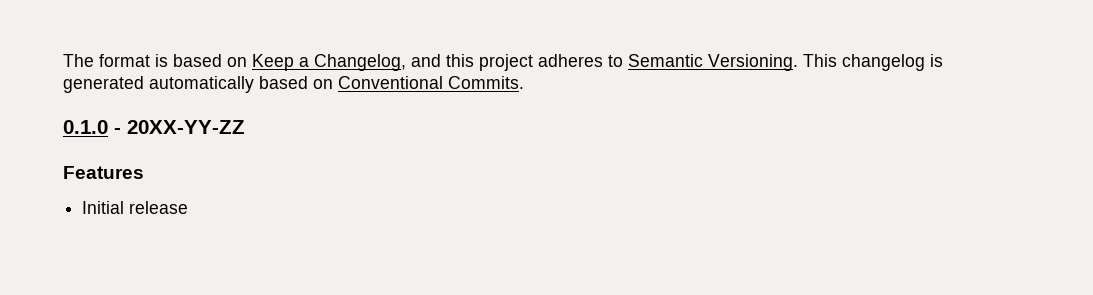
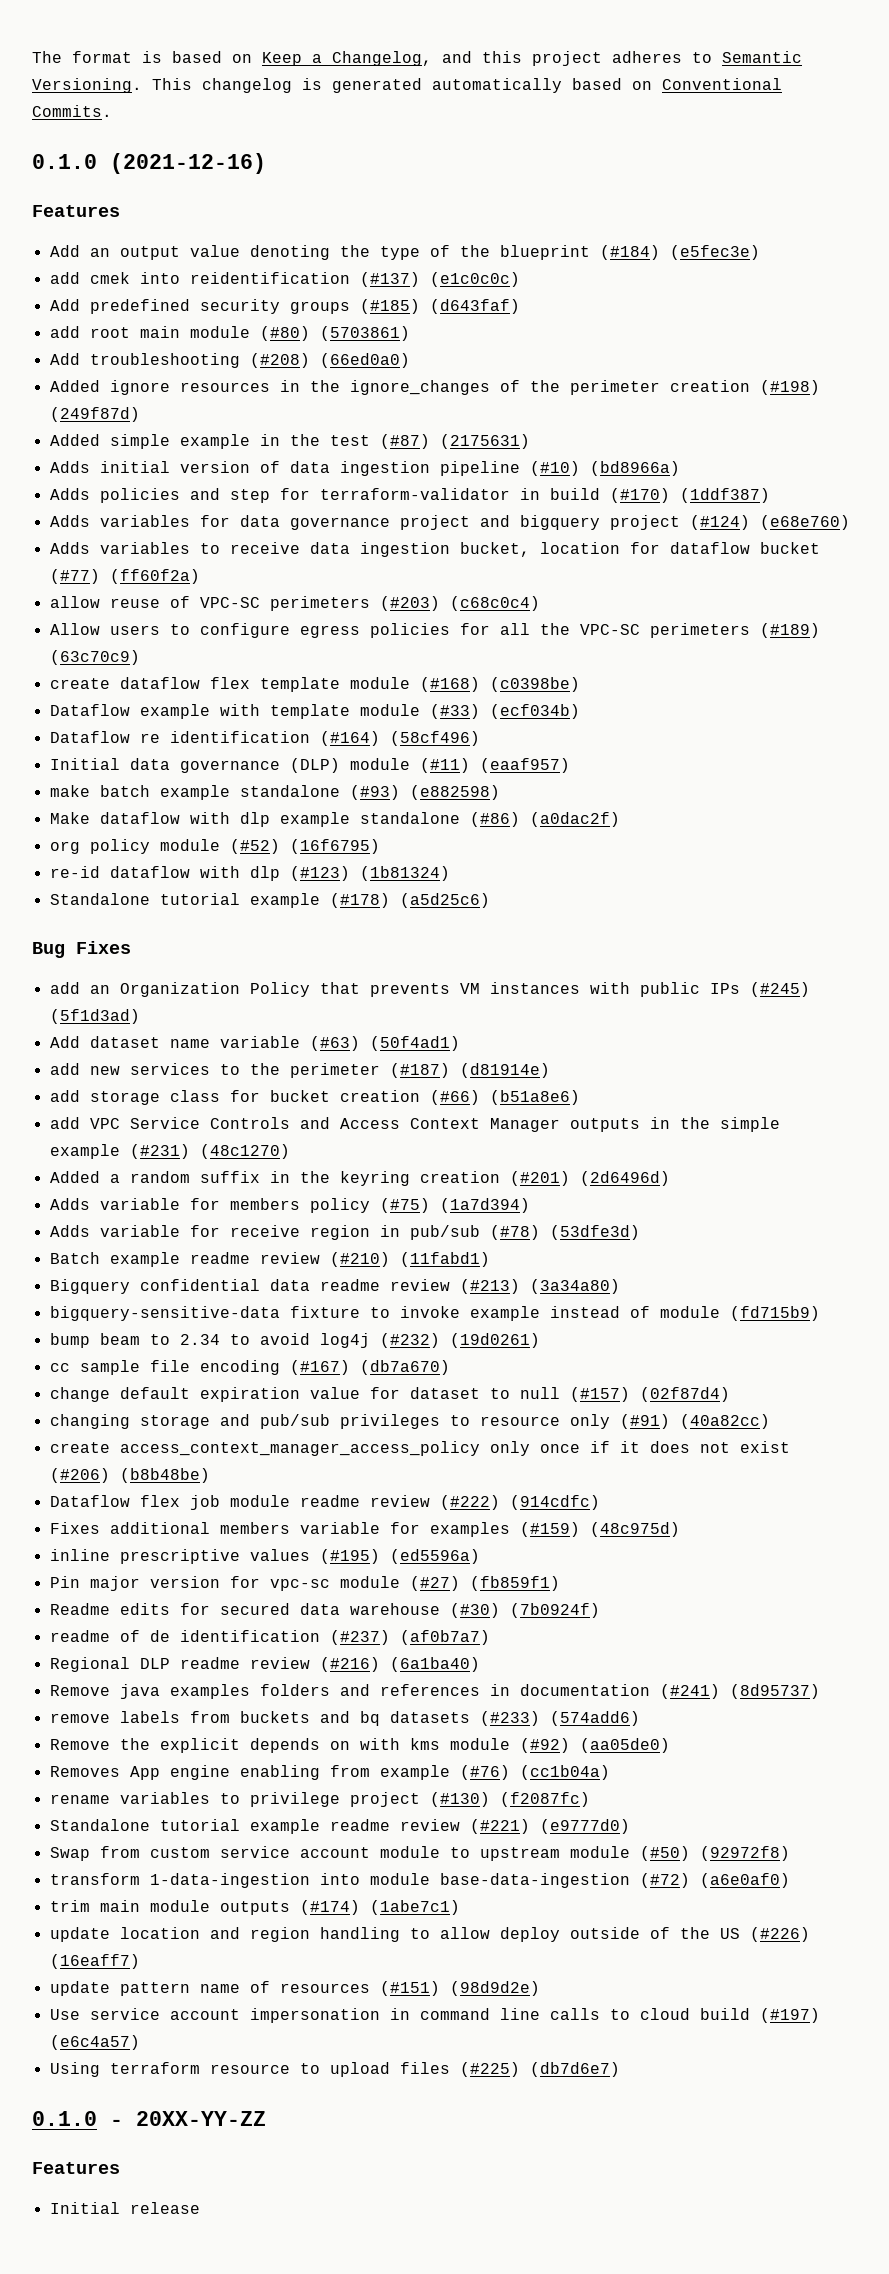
+ 0.1.0 (2021-12-16)
+ Features
+ Add an output value denoting the type of the blueprint (#184) (e5fec3e)
+ add cmek into reidentification (#137) (e1c0c0c)
+ Add predefined security groups (#185) (d643faf)
+ add root main module (#80) (5703861)
+ Add troubleshooting (#208) (66ed0a0)
+ Added ignore resources in the ignore_changes of the perimeter creation (#198) (249f87d)
+ Added simple example in the test (#87) (2175631)
+ Adds initial version of data ingestion pipeline (#10) (bd8966a)
+ Adds policies and step for terraform-validator in build (#170) (1ddf387)
+ Adds variables for data governance project and bigquery project (#124) (e68e760)
+ Adds variables to receive data ingestion bucket, location for dataflow bucket (#77) (ff60f2a)
+ allow reuse of VPC-SC perimeters (#203) (c68c0c4)
+ Allow users to configure egress policies for all the VPC-SC perimeters (#189) (63c70c9)
+ create dataflow flex template module (#168) (c0398be)
+ Dataflow example with template module (#33) (ecf034b)
+ Dataflow re identification (#164) (58cf496)
+ Initial data governance (DLP) module (#11) (eaaf957)
+ make batch example standalone (#93) (e882598)
+ Make dataflow with dlp example standalone (#86) (a0dac2f)
+ org policy module (#52) (16f6795)
+ re-id dataflow with dlp (#123) (1b81324)
+ Standalone tutorial example (#178) (a5d25c6)
+ Bug Fixes
+ add an Organization Policy that prevents VM instances with public IPs (#245) (5f1d3ad)
+ Add dataset name variable (#63) (50f4ad1)
+ add new services to the perimeter (#187) (d81914e)
+ add storage class for bucket creation (#66) (b51a8e6)
+ add VPC Service Controls and Access Context Manager outputs in the simple example (#231) (48c1270)
+ Added a random suffix in the keyring creation (#201) (2d6496d)
+ Adds variable for members policy (#75) (1a7d394)
+ Adds variable for receive region in pub/sub (#78) (53dfe3d)
+ Batch example readme review (#210) (11fabd1)
+ Bigquery confidential data readme review (#213) (3a34a80)
+ bigquery-sensitive-data fixture to invoke example instead of module (fd715b9)
+ bump beam to 2.34 to avoid log4j (#232) (19d0261)
+ cc sample file encoding (#167) (db7a670)
+ change default expiration value for dataset to null (#157) (02f87d4)
+ changing storage and pub/sub privileges to resource only (#91) (40a82cc)
+ create access_context_manager_access_policy only once if it does not exist (#206) (b8b48be)
+ Dataflow flex job module readme review (#222) (914cdfc)
+ Fixes additional members variable for examples (#159) (48c975d)
+ inline prescriptive values (#195) (ed5596a)
+ Pin major version for vpc-sc module (#27) (fb859f1)
+ Readme edits for secured data warehouse (#30) (7b0924f)
+ readme of de identification (#237) (af0b7a7)
+ Regional DLP readme review (#216) (6a1ba40)
+ Remove java examples folders and references in documentation (#241) (8d95737)
+ remove labels from buckets and bq datasets (#233) (574add6)
+ Remove the explicit depends on with kms module (#92) (aa05de0)
+ Removes App engine enabling from example (#76) (cc1b04a)
+ rename variables to privilege project (#130) (f2087fc)
+ Standalone tutorial example readme review (#221) (e9777d0)
+ Swap from custom service account module to upstream module (#50) (92972f8)
+ transform 1-data-ingestion into module base-data-ingestion (#72) (a6e0af0)
+ trim main module outputs (#174) (1abe7c1)
+ update location and region handling to allow deploy outside of the US (#226) (16eaff7)
+ update pattern name of resources (#151) (98d9d2e)
+ Use service account impersonation in command line calls to cloud build (#197) (e6c4a57)
+ Using terraform resource to upload files (#225) (db7d6e7)

